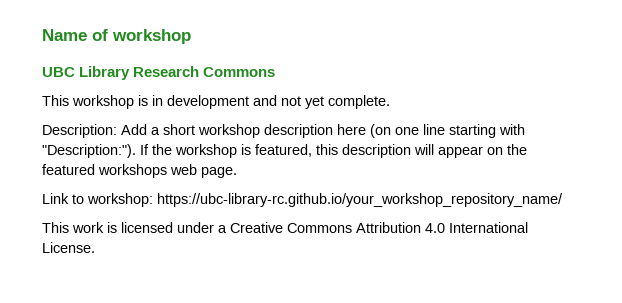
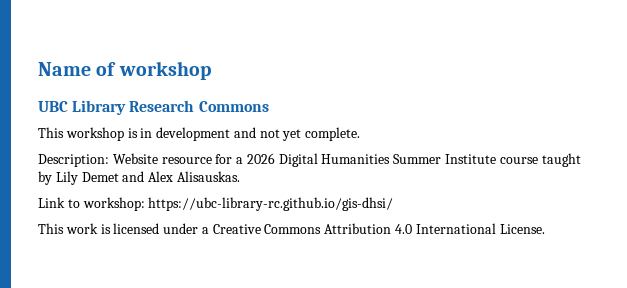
- Description: Add a short workshop description here (on one line starting with "Description:"). If the workshop is featured, this description will appear on the featured workshops web page.
+ Description: Website resource for a 2026 Digital Humanities Summer Institute course taught by Lily Demet and Alex Alisauskas.
- Link to workshop: https://ubc-library-rc.github.io/your_workshop_repository_name/
+ Link to workshop: https://ubc-library-rc.github.io/gis-dhsi/

